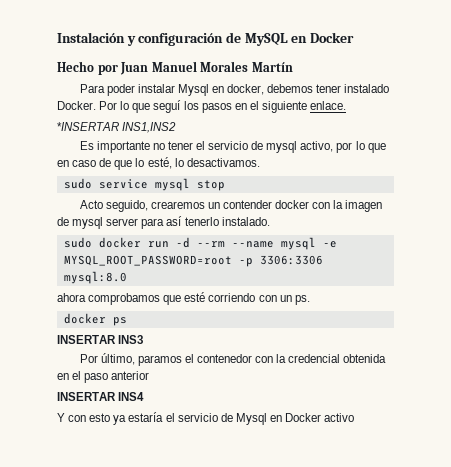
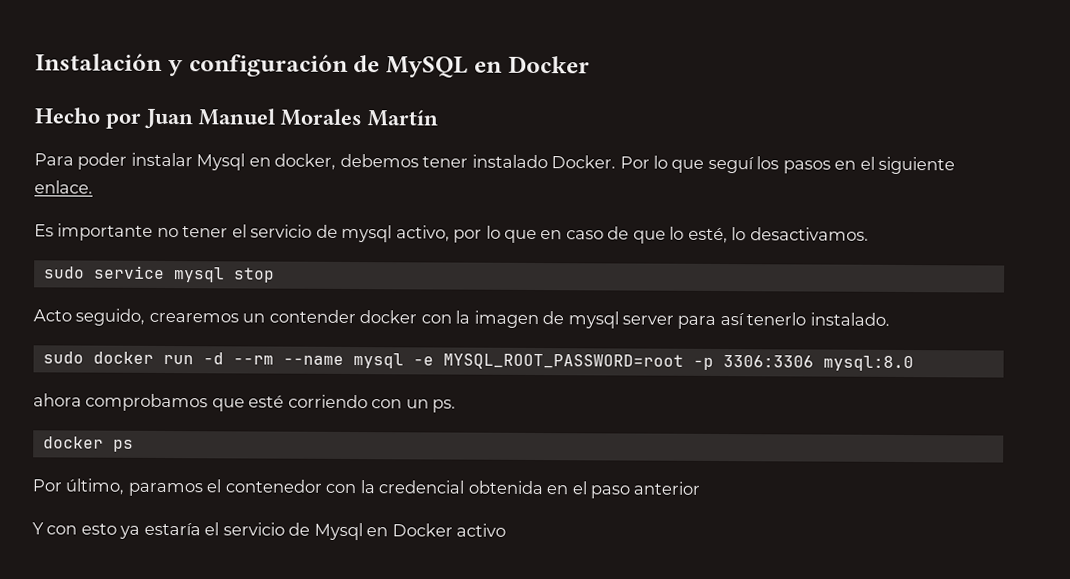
- *INSERTAR INS1,INS2
- INSERTAR INS3
- INSERTAR INS4

